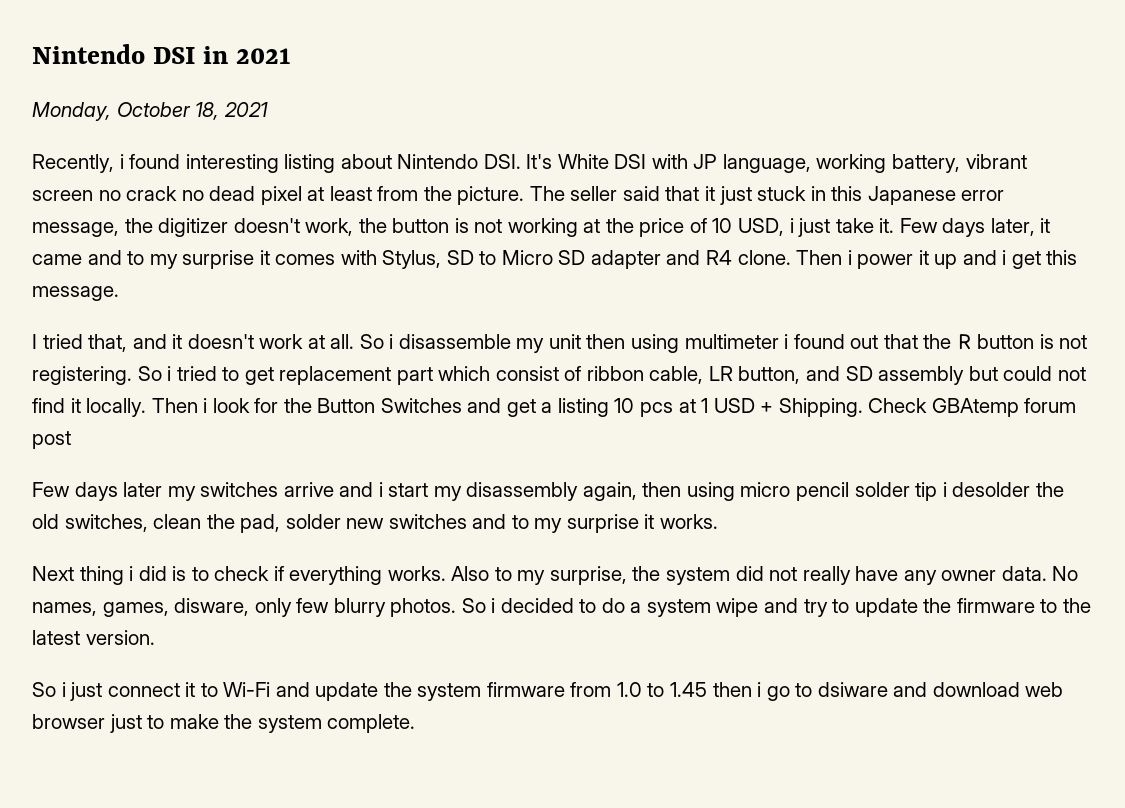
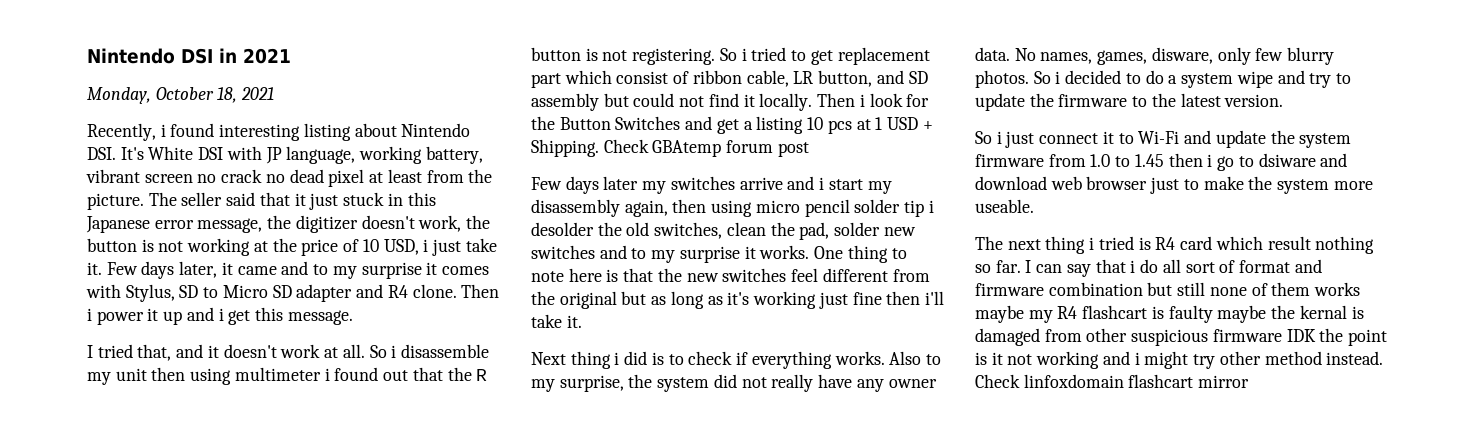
+ One thing to note here is that the new switches feel different from the original but as long as it's working just fine then i'll take it.
- So i just connect it to Wi-Fi and update the system firmware from 1.0 to 1.45 then i go to dsiware and download web browser just to make the system complete.
+ So i just connect it to Wi-Fi and update the system firmware from 1.0 to 1.45 then i go to dsiware and download web browser just to make the system more useable.
+ The next thing i tried is R4 card which result nothing so far. I can say that i do all sort of format and firmware combination but still none of them works maybe my R4 flashcart is faulty maybe the kernal is damaged from other suspicious firmware IDK the point is it not working and i might try other method instead. Check linfoxdomain flashcart mirror

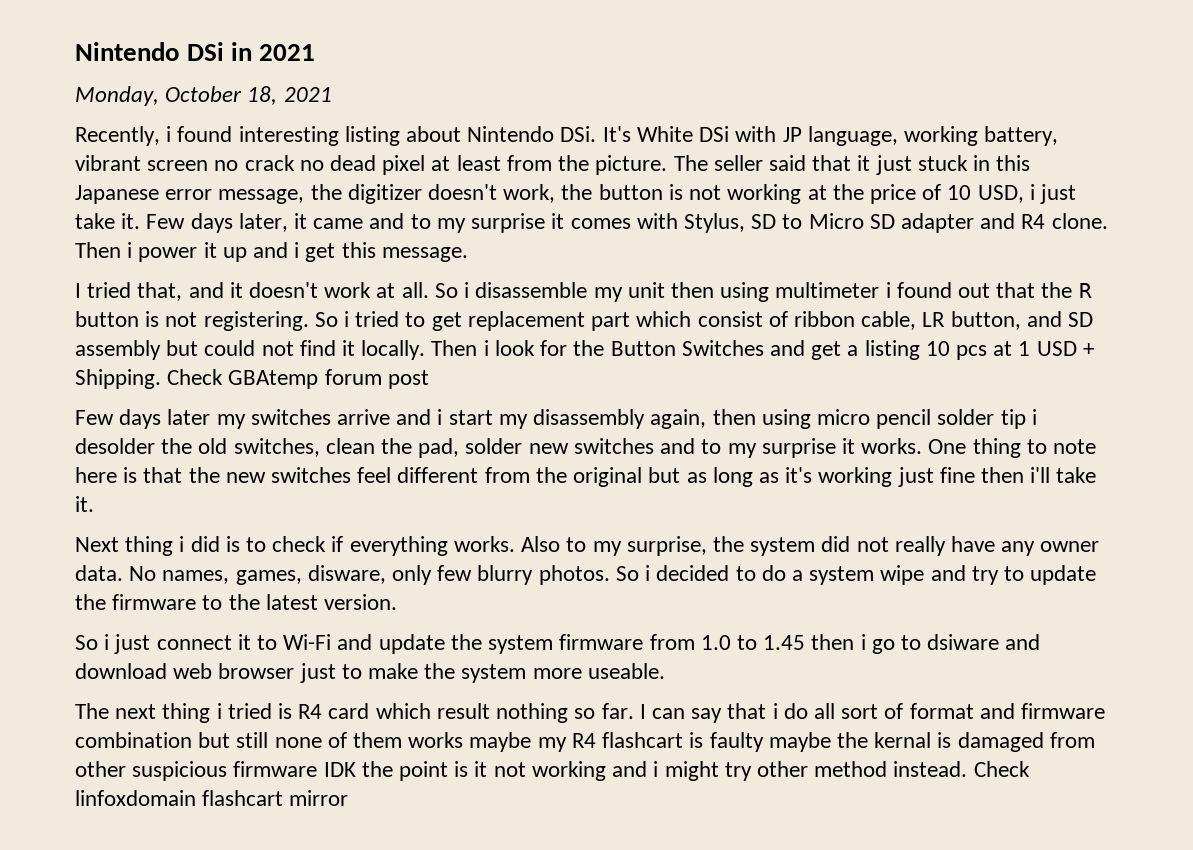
- Nintendo DSI in 2021
+ Nintendo DSi in 2021
- Recently, i found interesting listing about Nintendo DSI. It's White DSI with JP language, working battery, vibrant screen no crack no dead pixel at least from the picture.
+ Recently, i found interesting listing about Nintendo DSi. It's White DSi with JP language, working battery, vibrant screen no crack no dead pixel at least from the picture.

